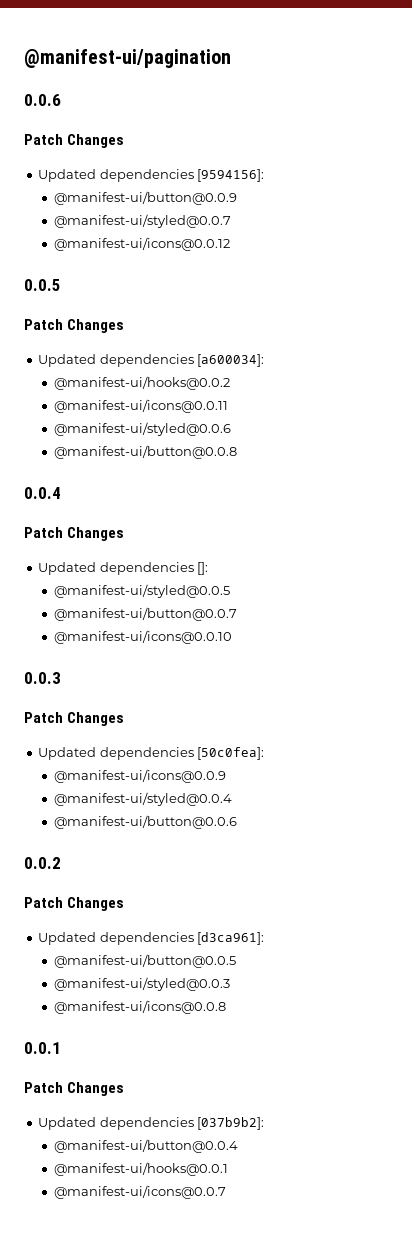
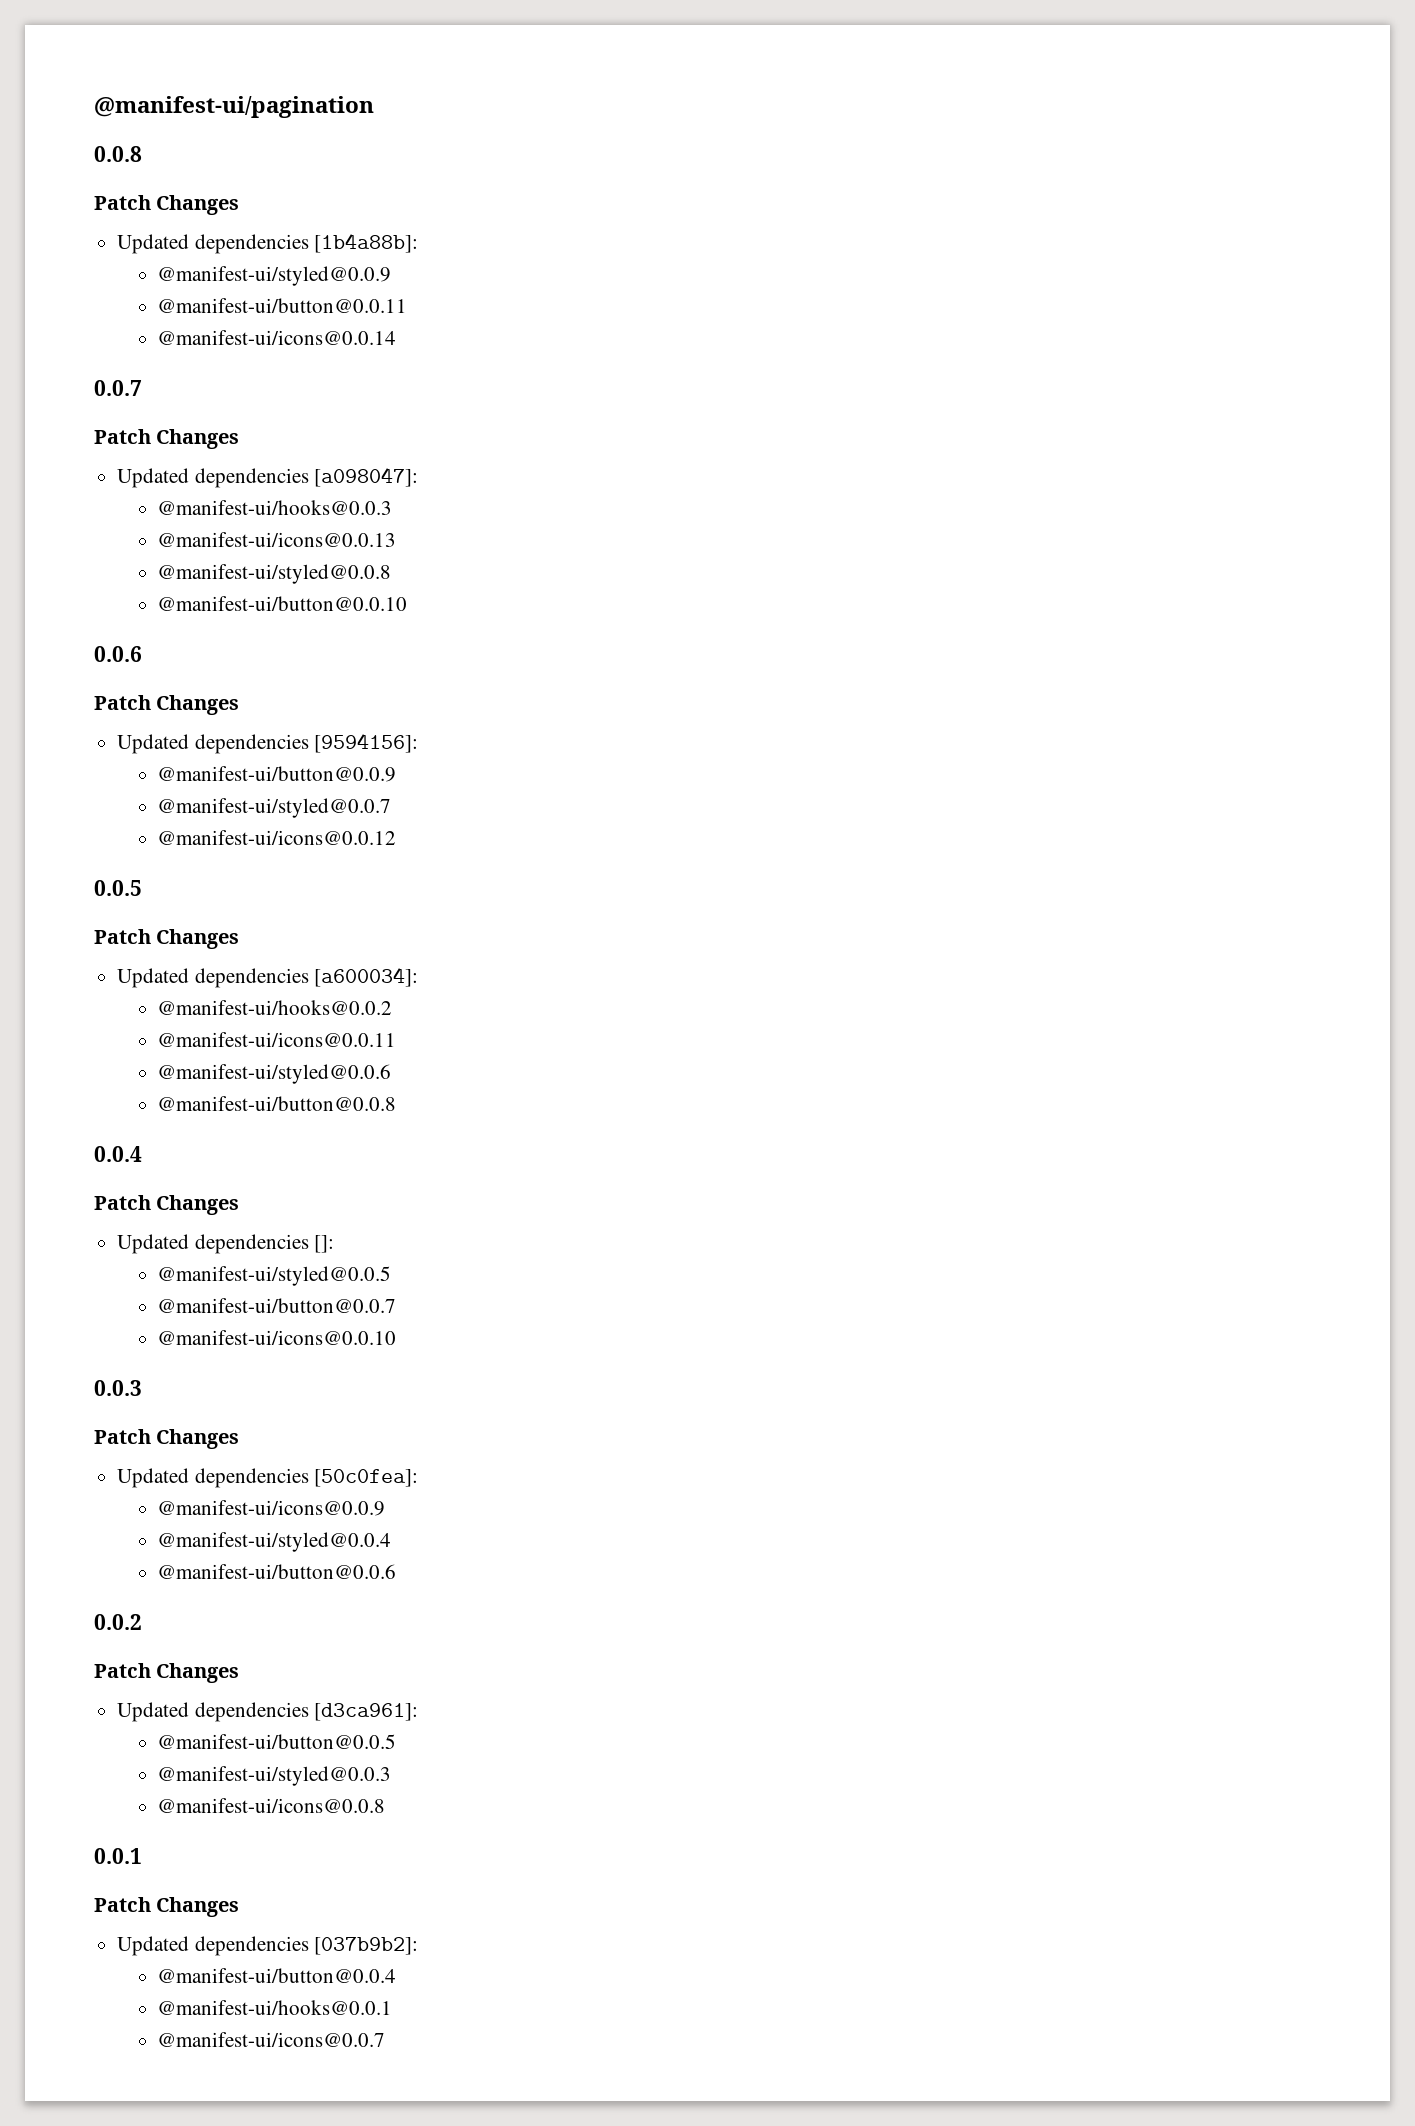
+ 0.0.8
+ Patch Changes
+ Updated dependencies [1b4a88b]:
+ @manifest-ui/styled@0.0.9
+ @manifest-ui/button@0.0.11
+ @manifest-ui/icons@0.0.14
+ 0.0.7
+ Patch Changes
+ Updated dependencies [a098047]:
+ @manifest-ui/hooks@0.0.3
+ @manifest-ui/icons@0.0.13
+ @manifest-ui/styled@0.0.8
+ @manifest-ui/button@0.0.10

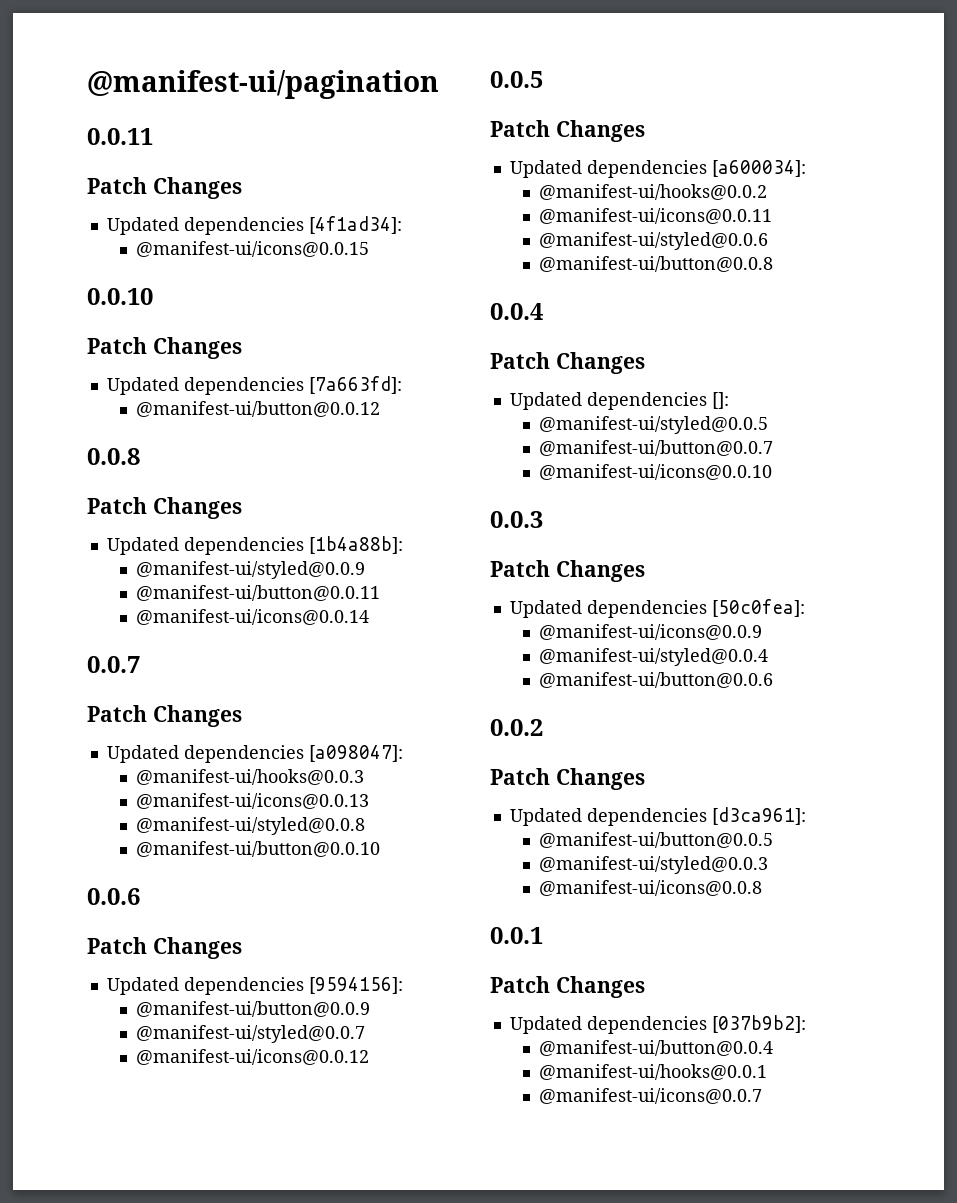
+ 0.0.11
+ Patch Changes
+ Updated dependencies [4f1ad34]:
+ @manifest-ui/icons@0.0.15
+ 0.0.10
+ Patch Changes
+ Updated dependencies [7a663fd]:
+ @manifest-ui/button@0.0.12

